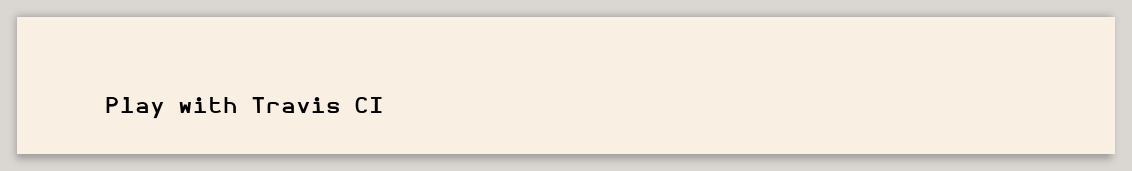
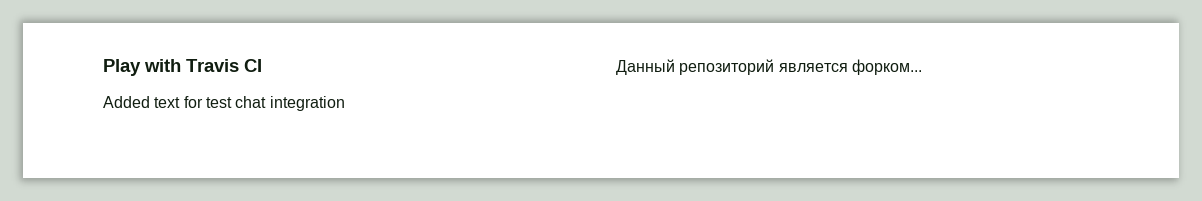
+ Added text for test chat integration
+ Данный репозиторий является форком...

